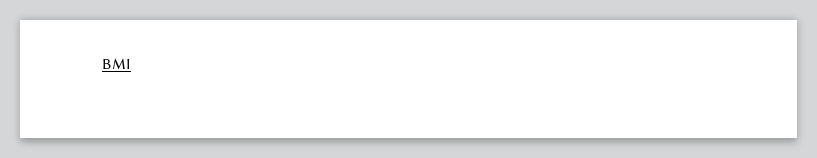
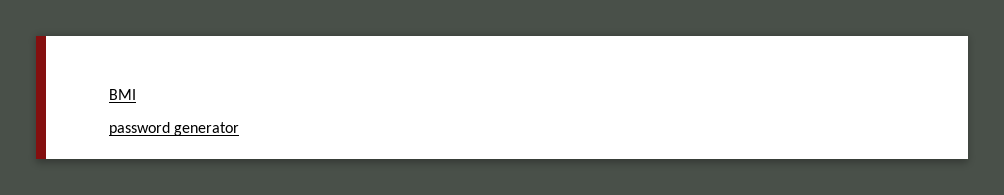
+ password generator

